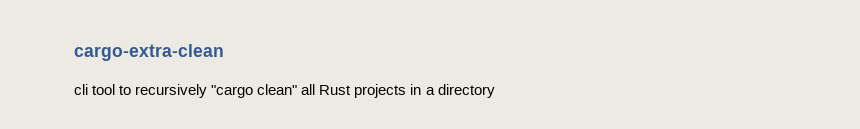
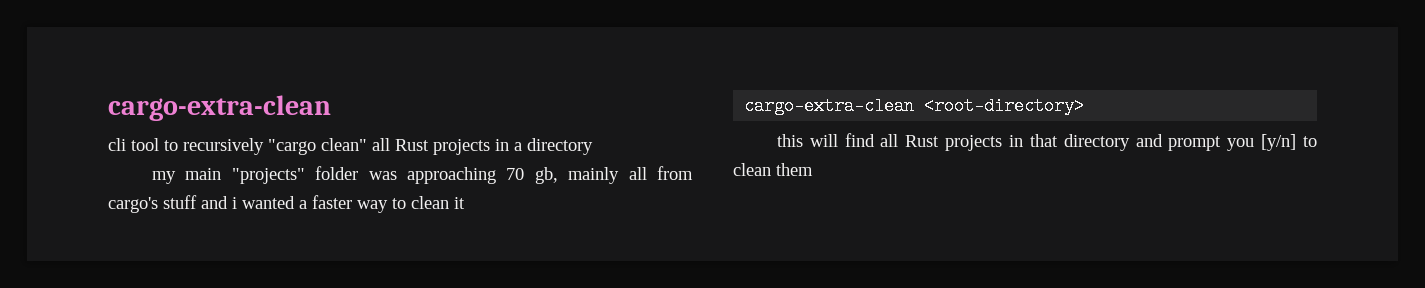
+ my main "projects" folder was approaching 70 gb, mainly all from cargo's stuff and i wanted a faster way to clean it
+ cargo-extra-clean <root-directory>
+ this will find all Rust projects in that directory and prompt you [y/n] to clean them

